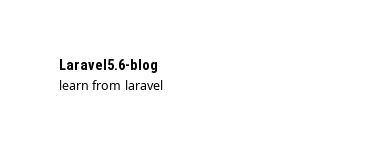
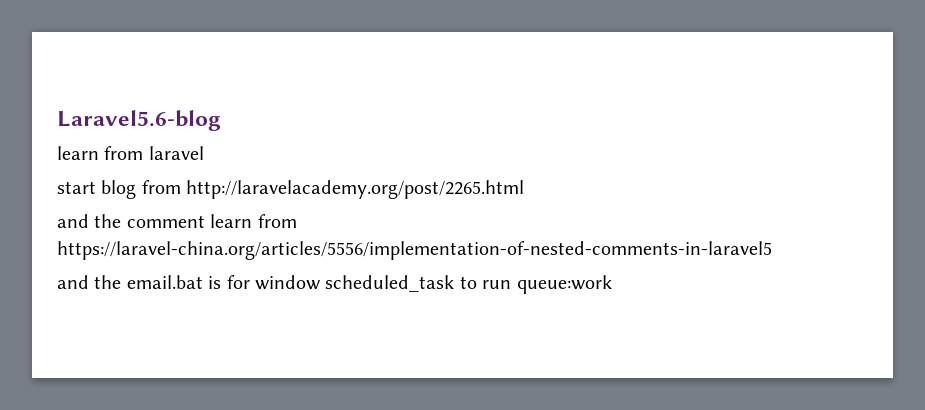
+ start blog from http://laravelacademy.org/post/2265.html
+ and the comment learn from https://laravel-china.org/articles/5556/implementation-of-nested-comments-in-laravel5
+ and the email.bat is for window scheduled_task to run queue:work

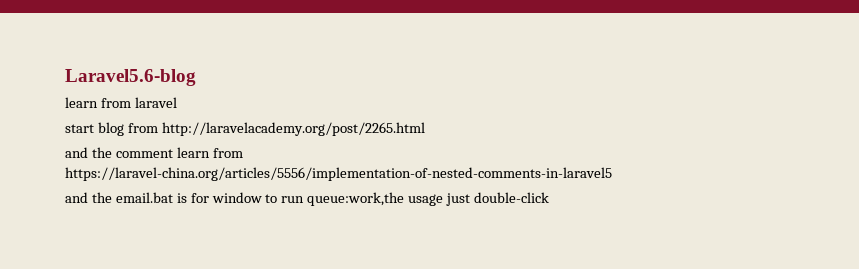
- and the email.bat is for window scheduled_task to run queue:work
+ and the email.bat is for window to run queue:work,the usage just double-click

